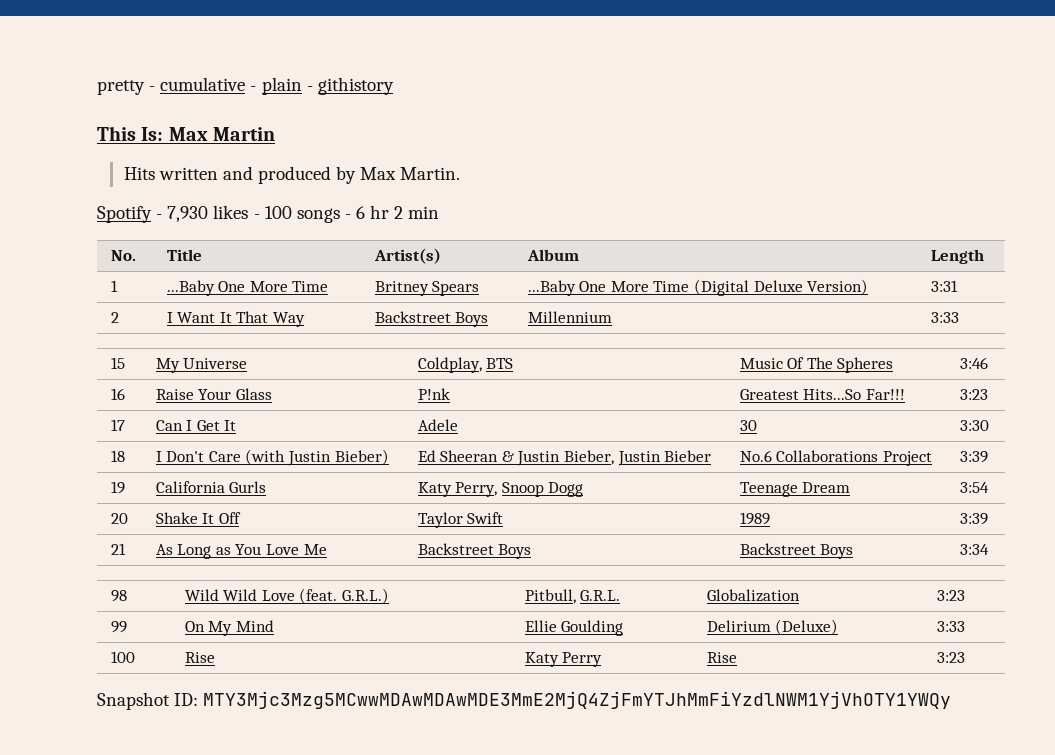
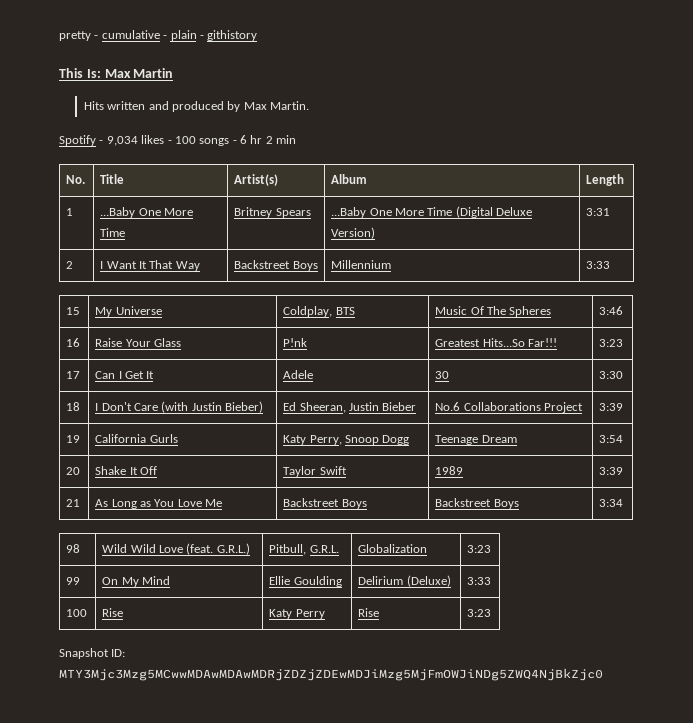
- Spotify - 7,930 likes - 100 songs - 6 hr 2 min
+ Spotify - 9,034 likes - 100 songs - 6 hr 2 min
- 18 | I Don't Care (with Justin Bieber) | Ed Sheeran & Justin Bieber, Justin Bieber | No.6 Collaborations Project | 3:39
+ 18 | I Don't Care (with Justin Bieber) | Ed Sheeran, Justin Bieber | No.6 Collaborations Project | 3:39
- Snapshot ID: MTY3Mjc3Mzg5MCwwMDAwMDAwMDE3MmE2MjQ4ZjFmYTJhMmFiYzdlNWM1YjVhOTY1YWQy
+ Snapshot ID: MTY3Mjc3Mzg5MCwwMDAwMDAwMDRjZDZjZDEwMDJiMzg5MjFmOWJiNDg5ZWQ4NjBkZjc0

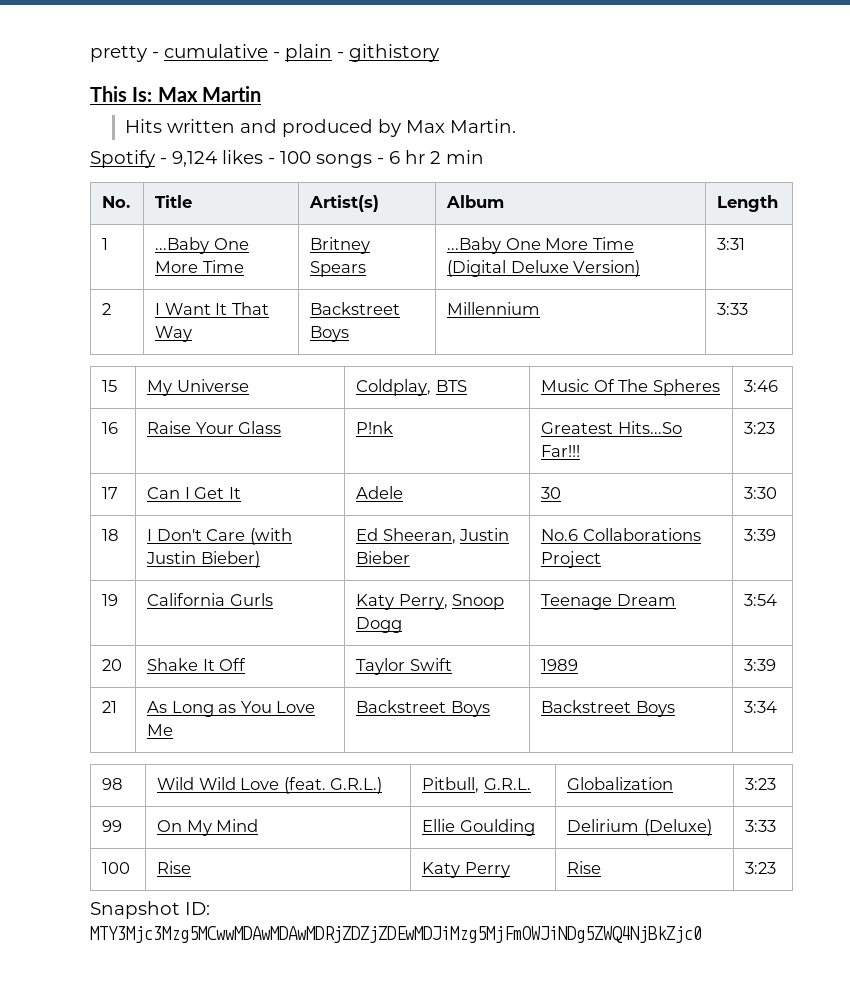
- Spotify - 9,034 likes - 100 songs - 6 hr 2 min
+ Spotify - 9,124 likes - 100 songs - 6 hr 2 min

